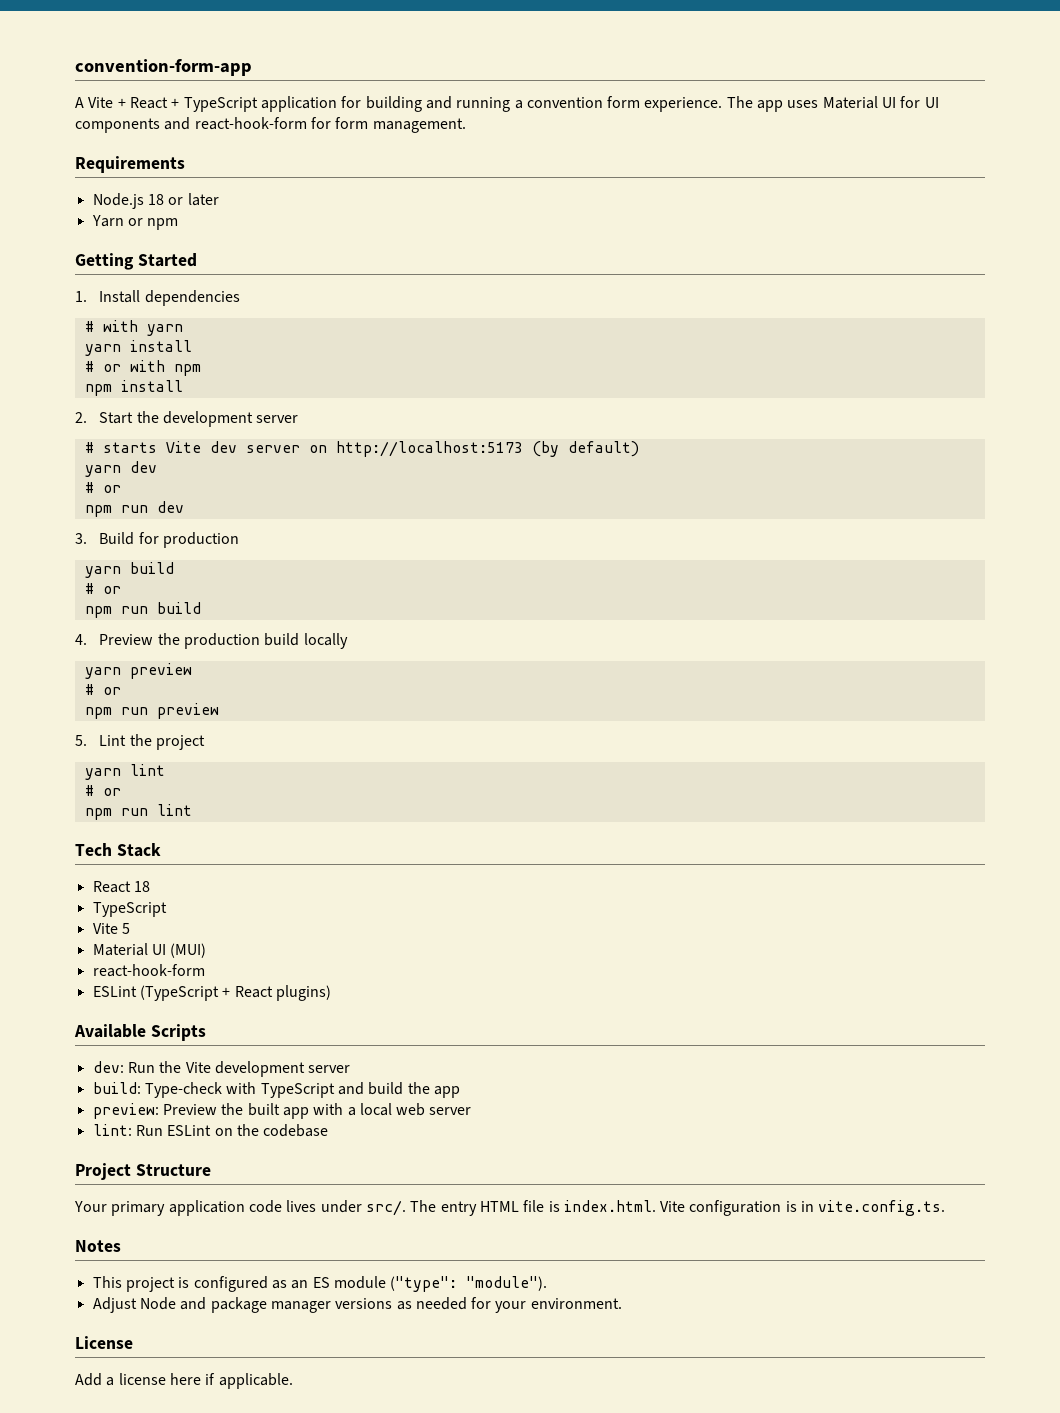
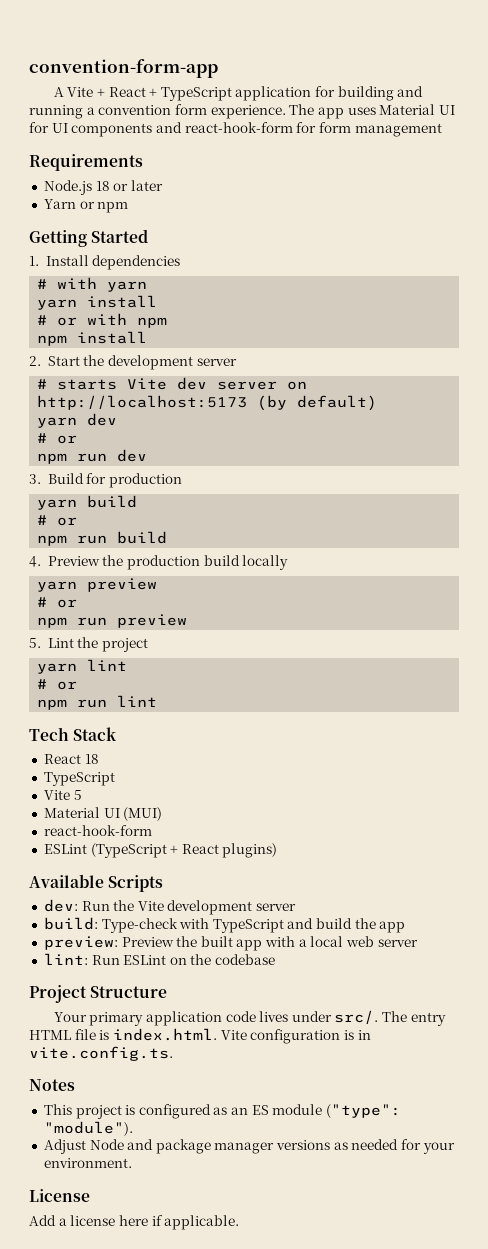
- The app uses Material UI for UI components and react-hook-form for form management.
+ The app uses Material UI for UI components and react-hook-form for form management

